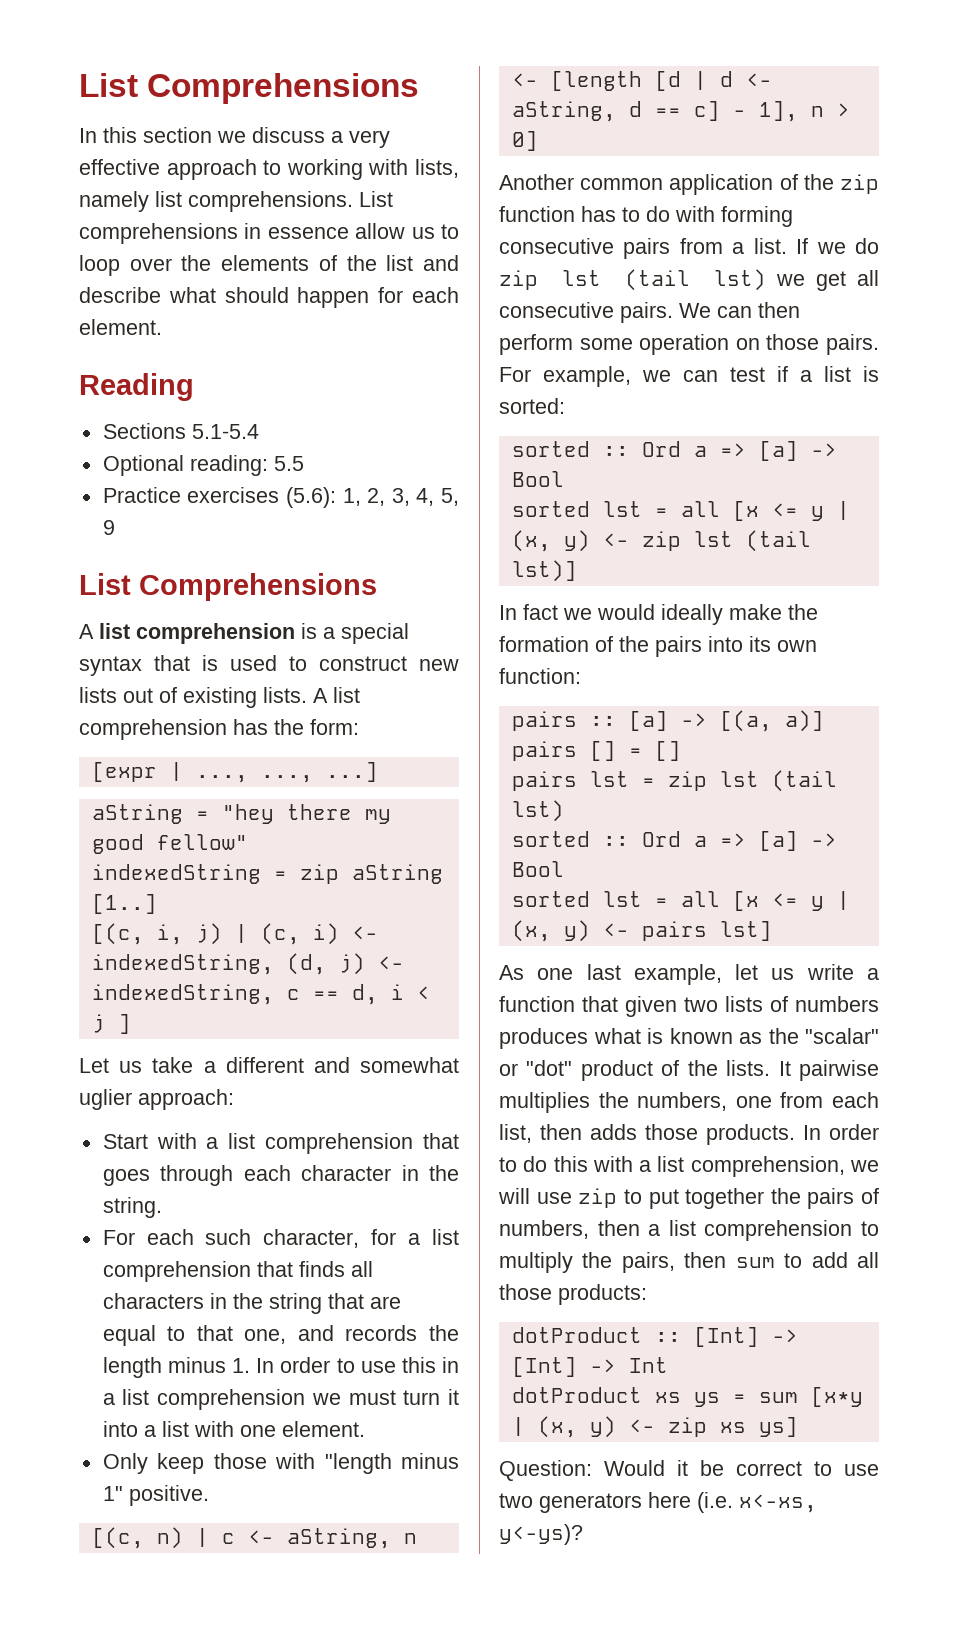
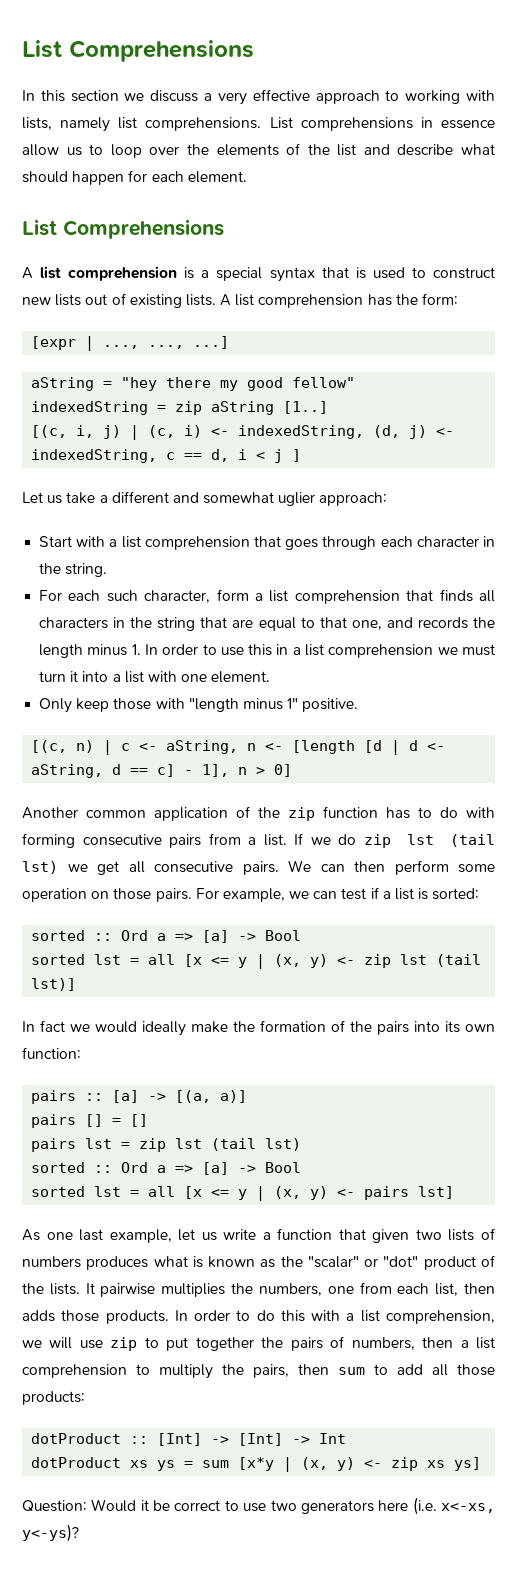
- Reading
- Sections 5.1-5.4
- Optional reading: 5.5
- Practice exercises (5.6): 1, 2, 3, 4, 5, 9
- For each such character, for a list comprehension that finds all characters in the string that are equal to that one, and records the length minus 1. In order to use this in a list comprehension we must turn it into a list with one element.
+ For each such character, form a list comprehension that finds all characters in the string that are equal to that one, and records the length minus 1. In order to use this in a list comprehension we must turn it into a list with one element.

